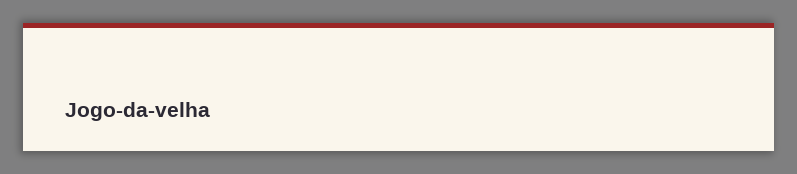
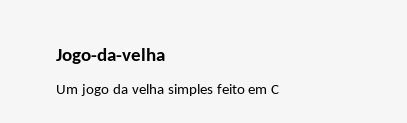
+ Um jogo da velha simples feito em C

